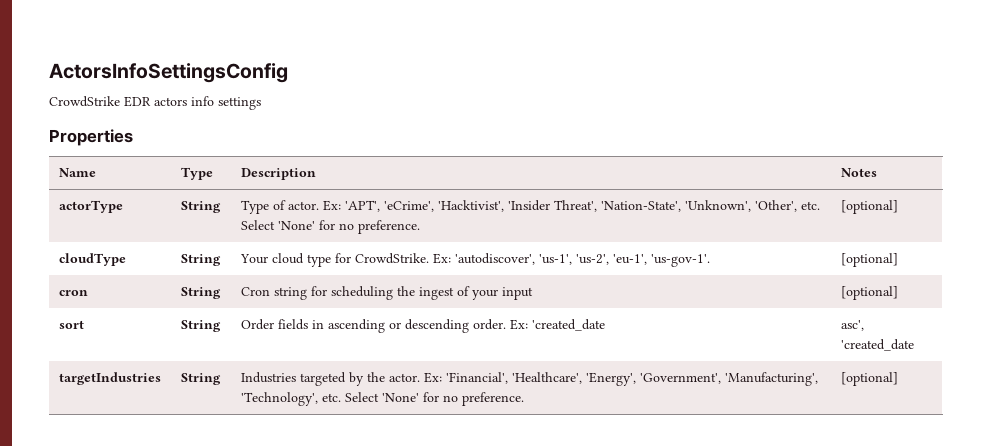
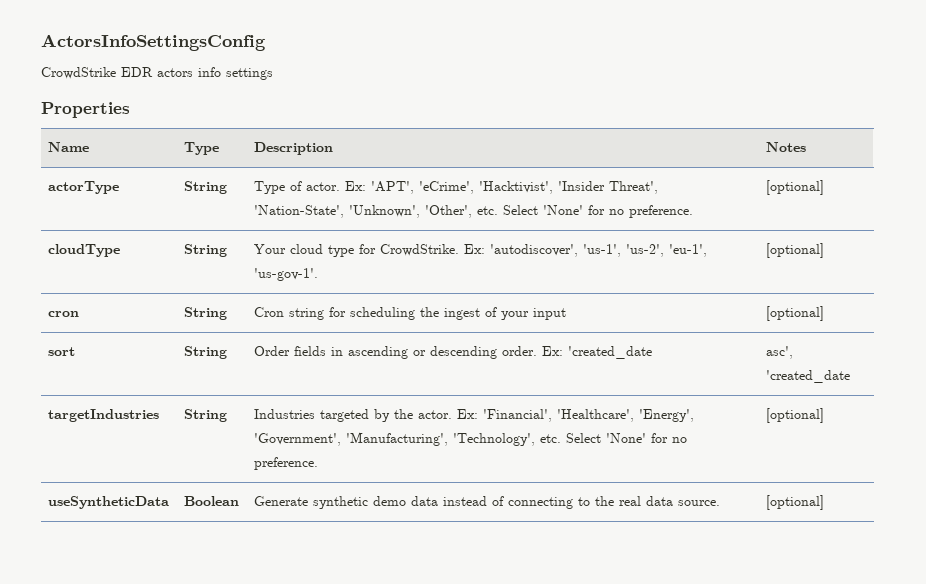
+ useSyntheticData | Boolean | Generate synthetic demo data instead of connecting to the real data source. | [optional]

